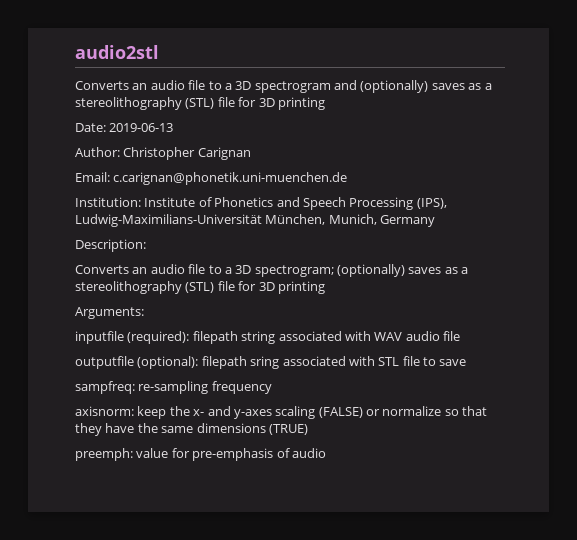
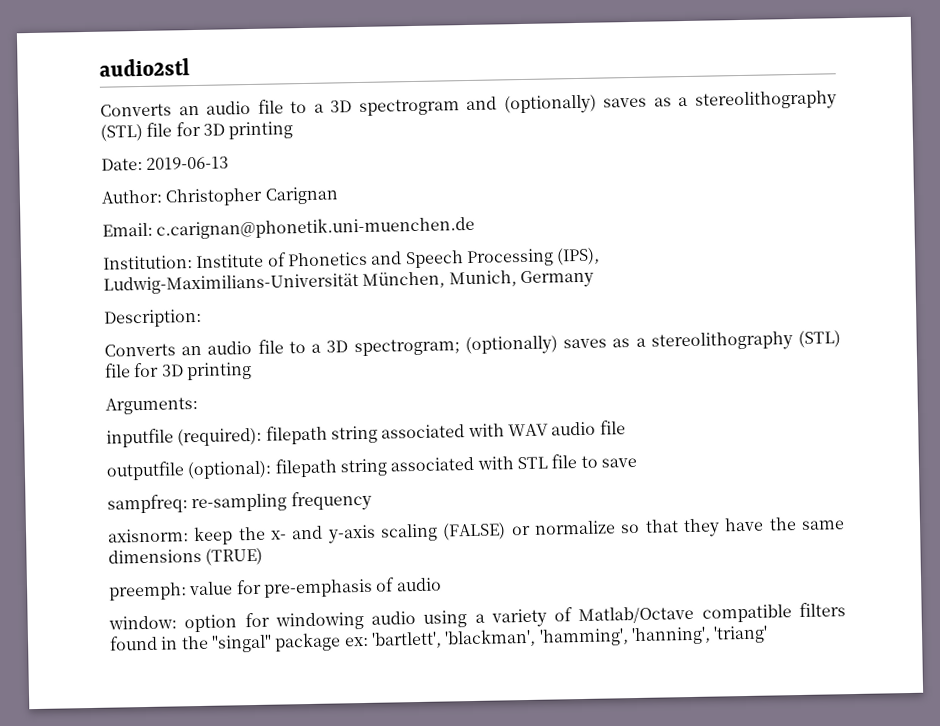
- outputfile (optional): filepath sring associated with STL file to save
+ outputfile (optional): filepath string associated with STL file to save
- axisnorm: keep the x- and y-axes scaling (FALSE) or normalize so that they have the same dimensions (TRUE)
+ axisnorm: keep the x- and y-axis scaling (FALSE) or normalize so that they have the same dimensions (TRUE)
+ window: option for windowing audio using a variety of Matlab/Octave compatible filters found in the "singal" package ex: 'bartlett', 'blackman', 'hamming', 'hanning', 'triang'

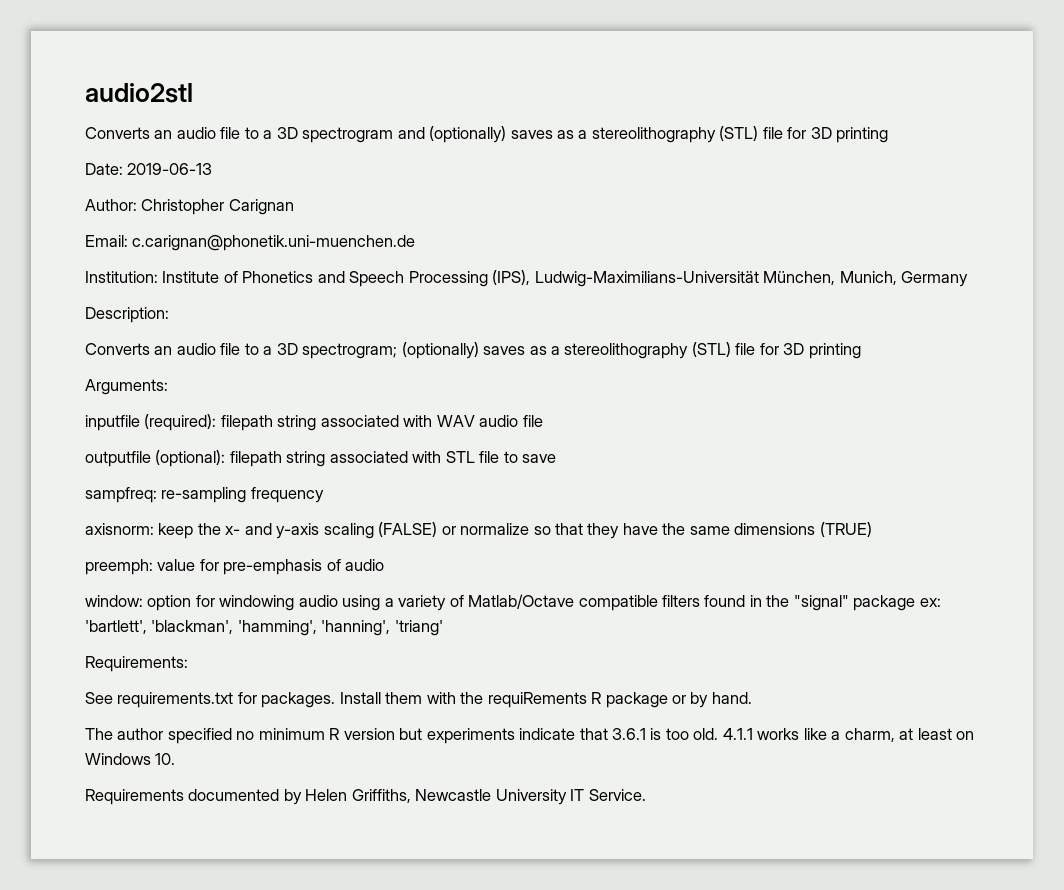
- window: option for windowing audio using a variety of Matlab/Octave compatible filters found in the "singal" package ex: 'bartlett', 'blackman', 'hamming', 'hanning', 'triang'
+ window: option for windowing audio using a variety of Matlab/Octave compatible filters found in the "signal" package ex: 'bartlett', 'blackman', 'hamming', 'hanning', 'triang'
+ Requirements:
+ See requirements.txt for packages. Install them with the requiRements R package or by hand.
+ The author specified no minimum R version but experiments indicate that 3.6.1 is too old. 4.1.1 works like a charm, at least on Windows 10.
+ Requirements documented by Helen Griffiths, Newcastle University IT Service.

